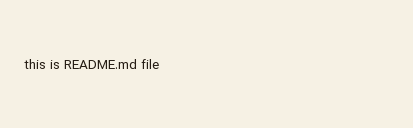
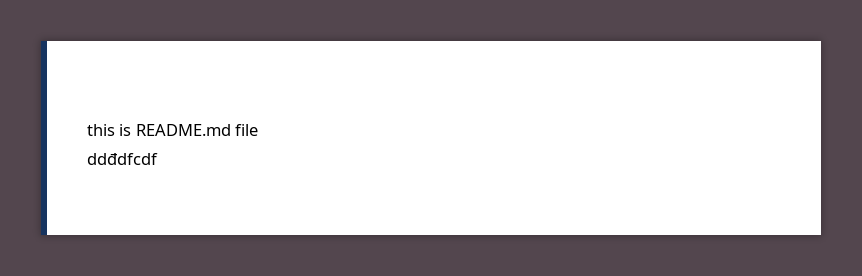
+ ddđdfcdf

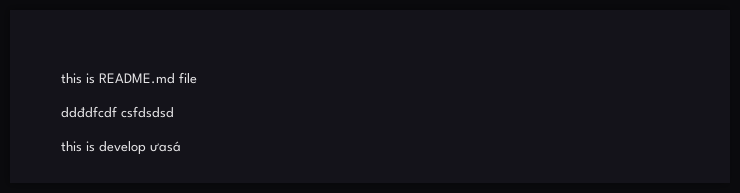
- ddđdfcdf
+ ddđdfcdf csfdsdsd
+ this is develop ưasá

